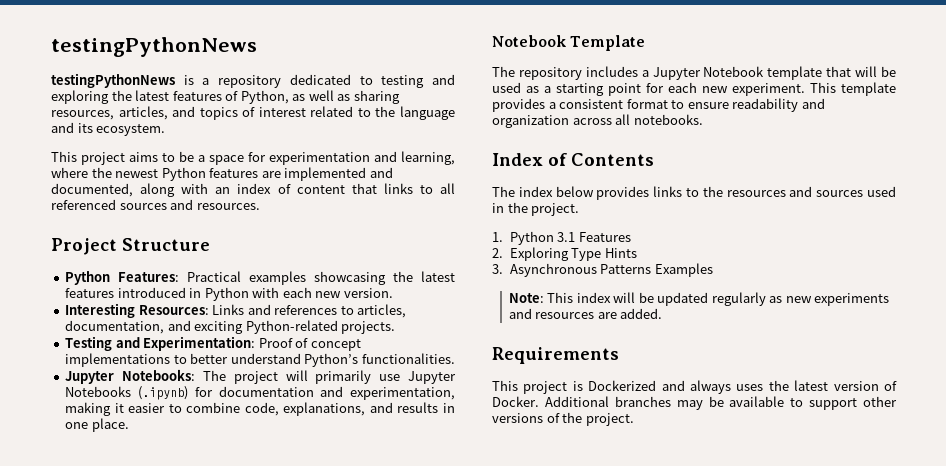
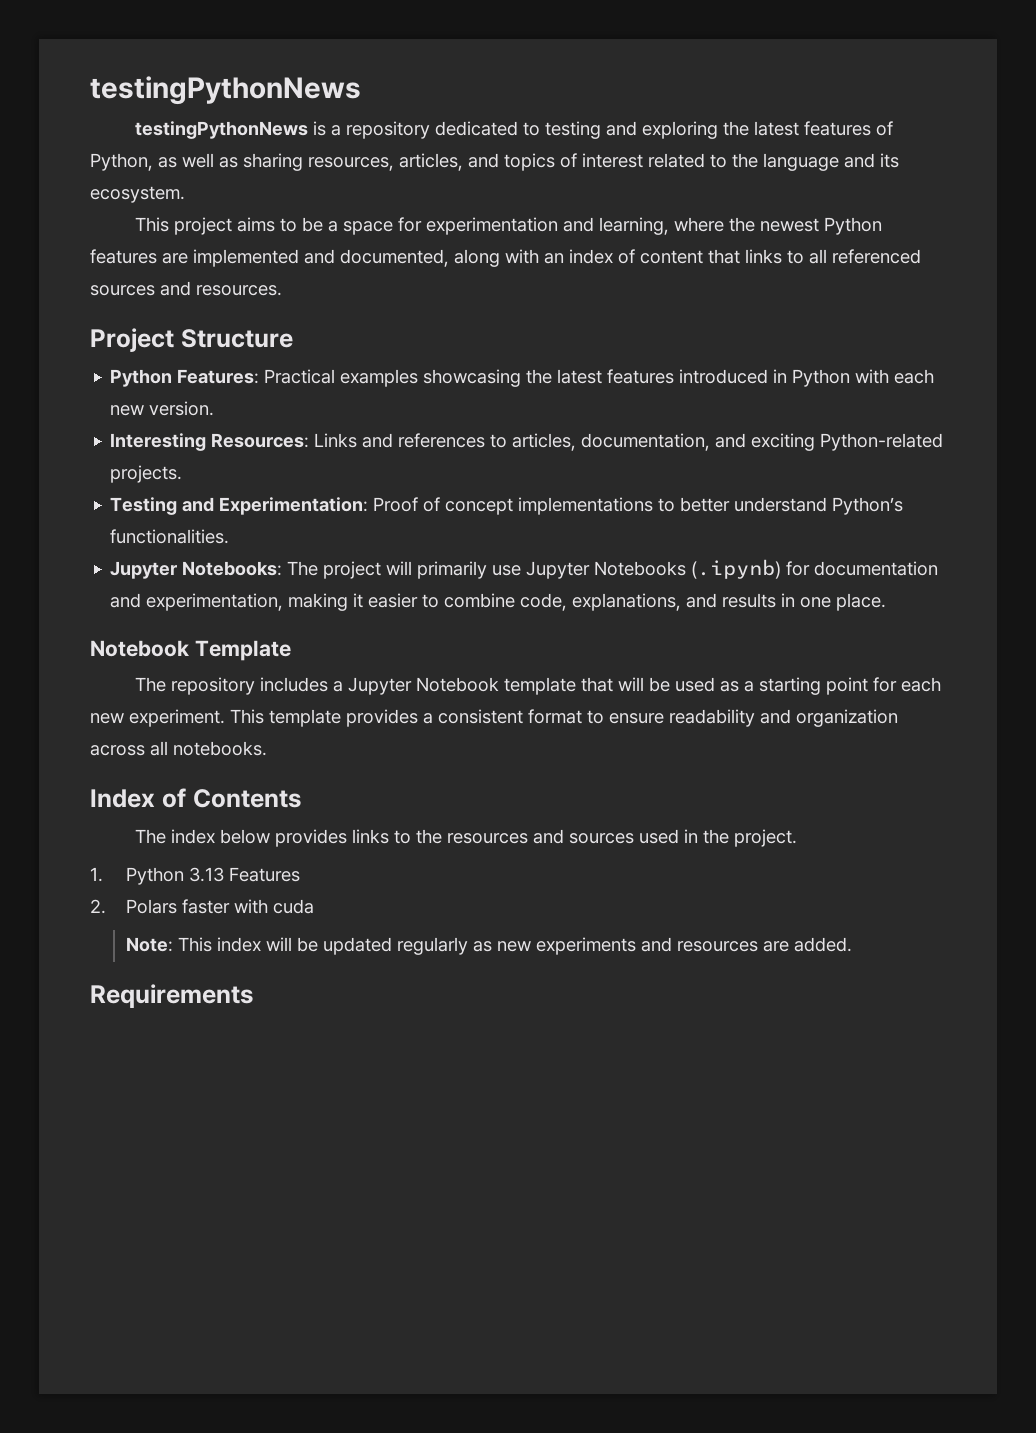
- 1. Python 3.1 Features
+ 1. Python 3.13 Features
- 2. Exploring Type Hints
- 3. Asynchronous Patterns Examples
+ 2. Polars faster with cuda
- This project is Dockerized and always uses the latest version of Docker. Additional branches may be available to support other versions of the project.

